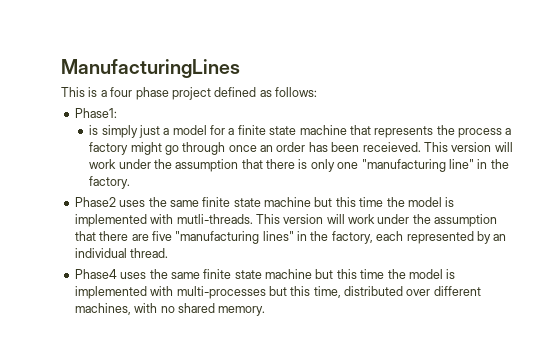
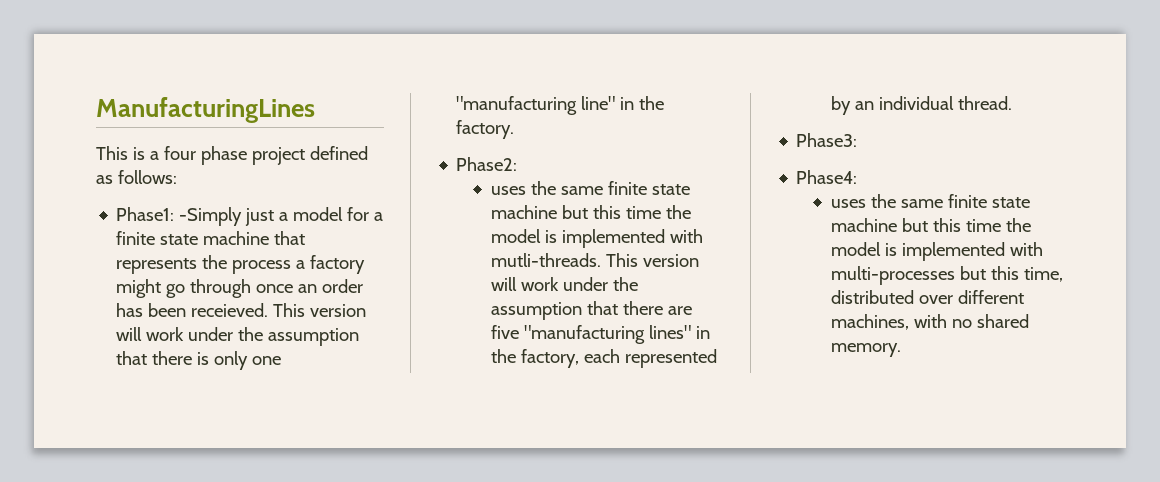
- Phase1:
- is simply just a model for a finite state machine that represents the process a factory might go through once an order has been receieved.
+ Phase1: -Simply just a model for a finite state machine that represents the process a factory might go through once an order has been receieved.
- Phase2 uses the same finite state machine but this time the model is implemented with mutli-threads.
+ Phase2:
+ uses the same finite state machine but this time the model is implemented with mutli-threads.
- Phase4 uses the same finite state machine but this time the model is implemented with multi-processes but this time, distributed over different machines, with no shared memory.
+ Phase3:
+ Phase4:
+ uses the same finite state machine but this time the model is implemented with multi-processes but this time, distributed over different machines, with no shared memory.

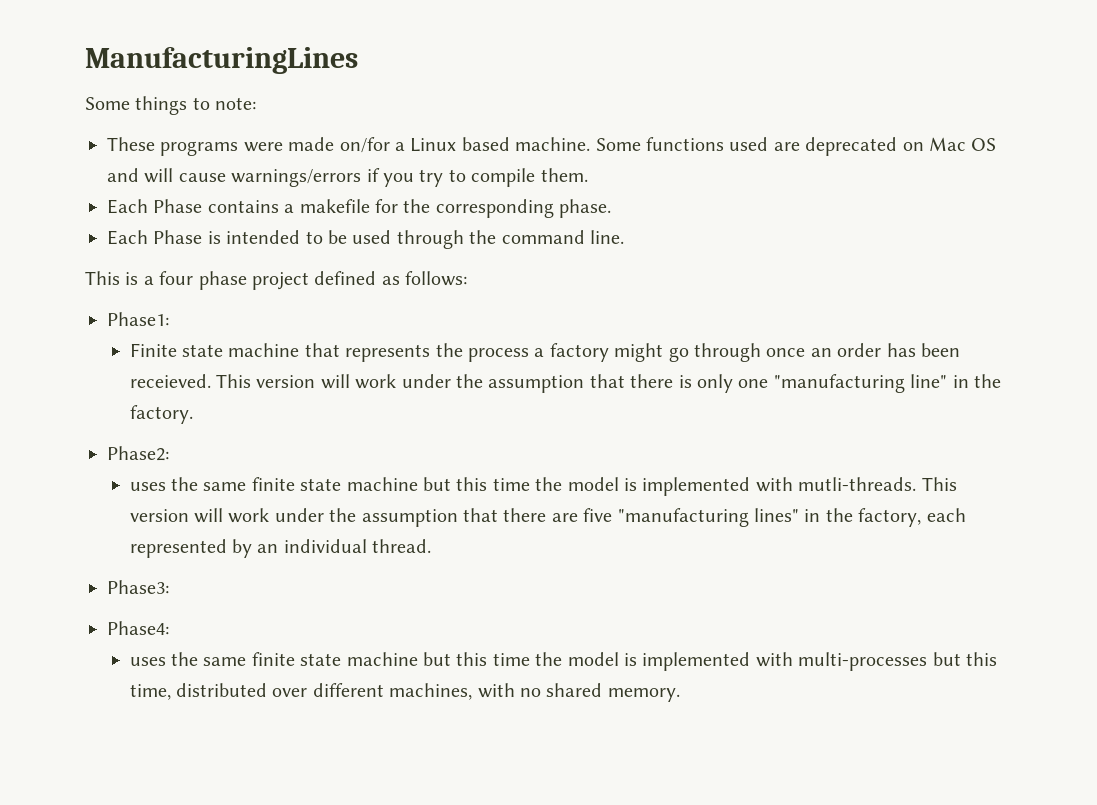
+ Some things to note:
+ These programs were made on/for a Linux based machine. Some functions used are deprecated on Mac OS and will cause warnings/errors if you try to compile them.
+ Each Phase contains a makefile for the corresponding phase.
+ Each Phase is intended to be used through the command line.
- Phase1: -Simply just a model for a finite state machine that represents the process a factory might go through once an order has been receieved.
+ Phase1:
+ Finite state machine that represents the process a factory might go through once an order has been receieved.

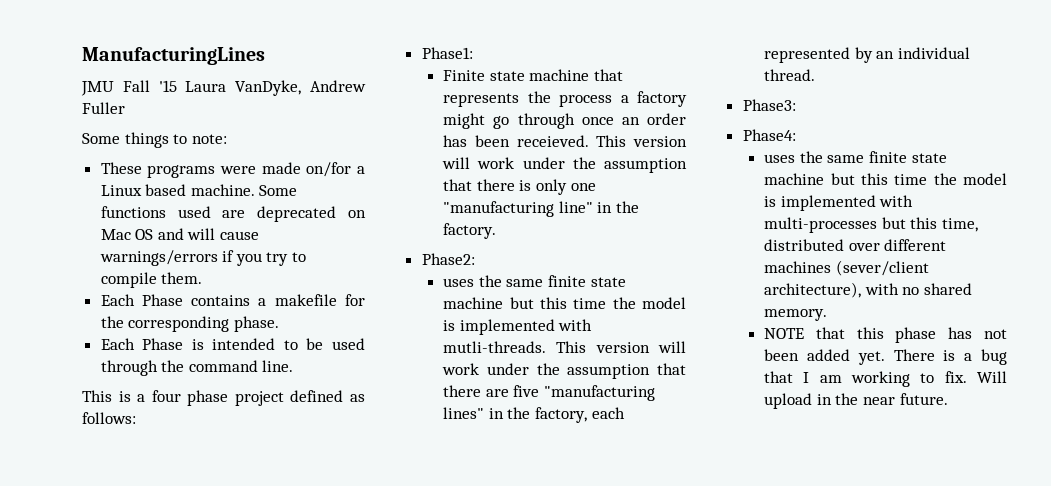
+ JMU Fall '15 Laura VanDyke, Andrew Fuller
- uses the same finite state machine but this time the model is implemented with multi-processes but this time, distributed over different machines, with no shared memory.
+ uses the same finite state machine but this time the model is implemented with multi-processes but this time, distributed over different machines (sever/client architecture), with no shared memory.
+ NOTE that this phase has not been added yet. There is a bug that I am working to fix. Will upload in the near future.

